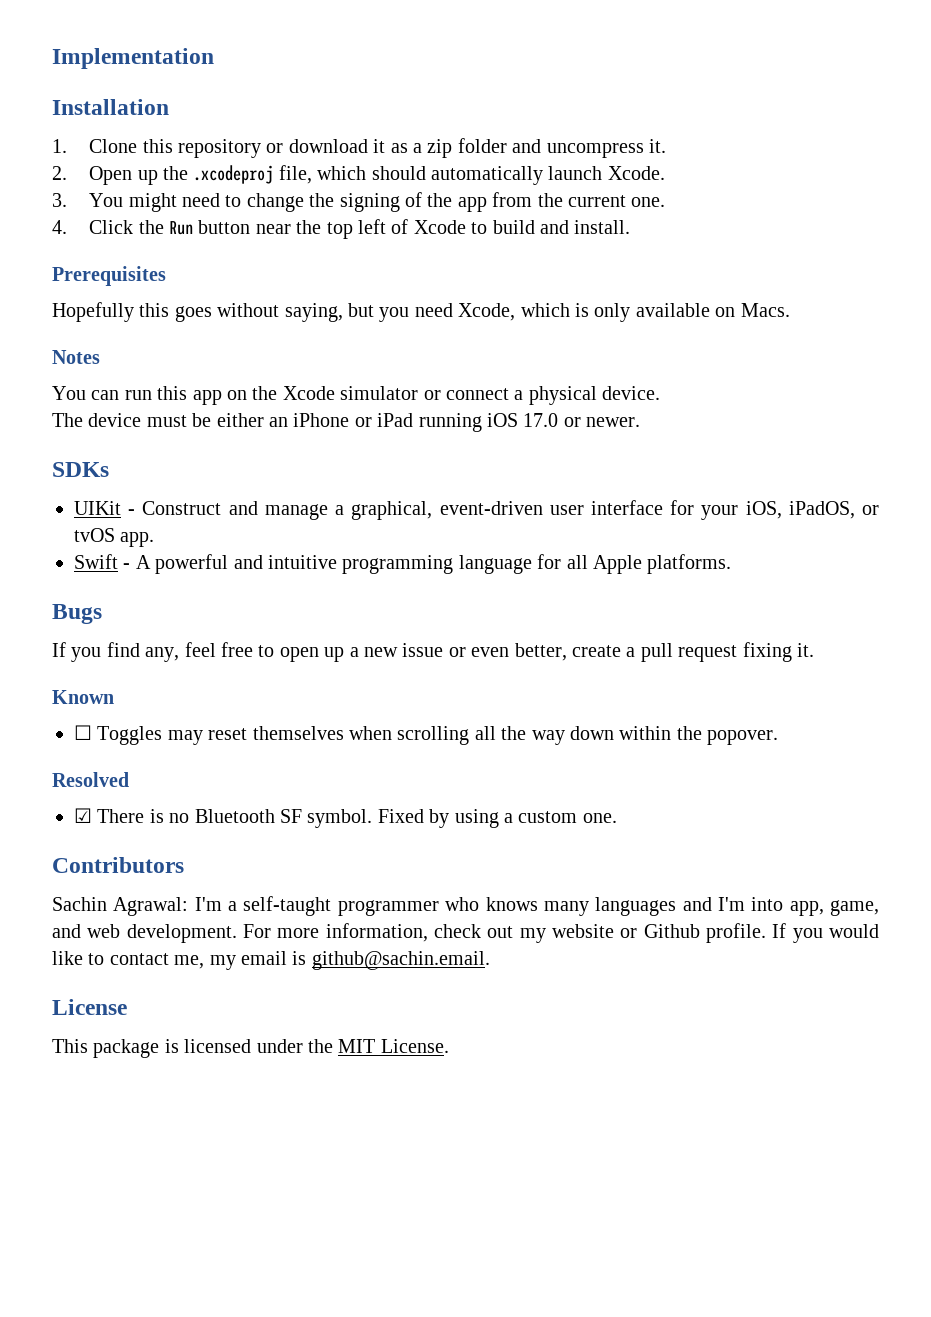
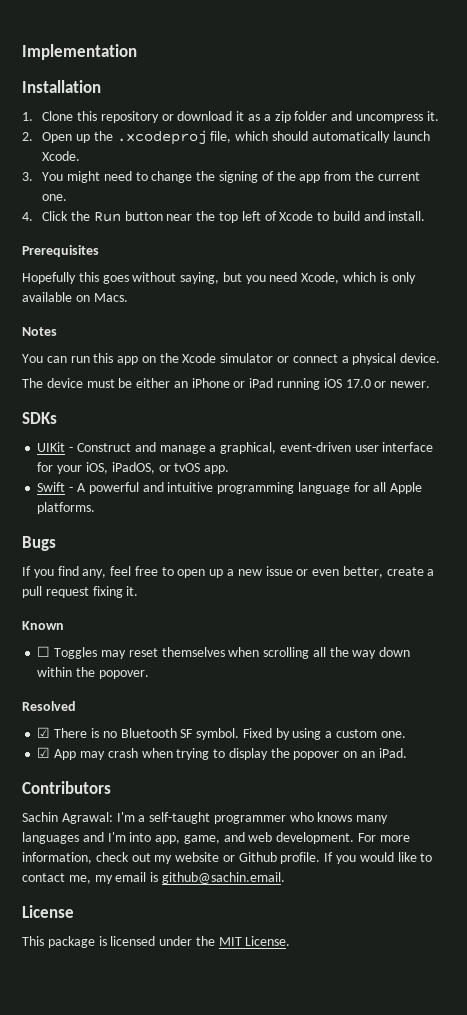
+ ☑ App may crash when trying to display the popover on an iPad.

